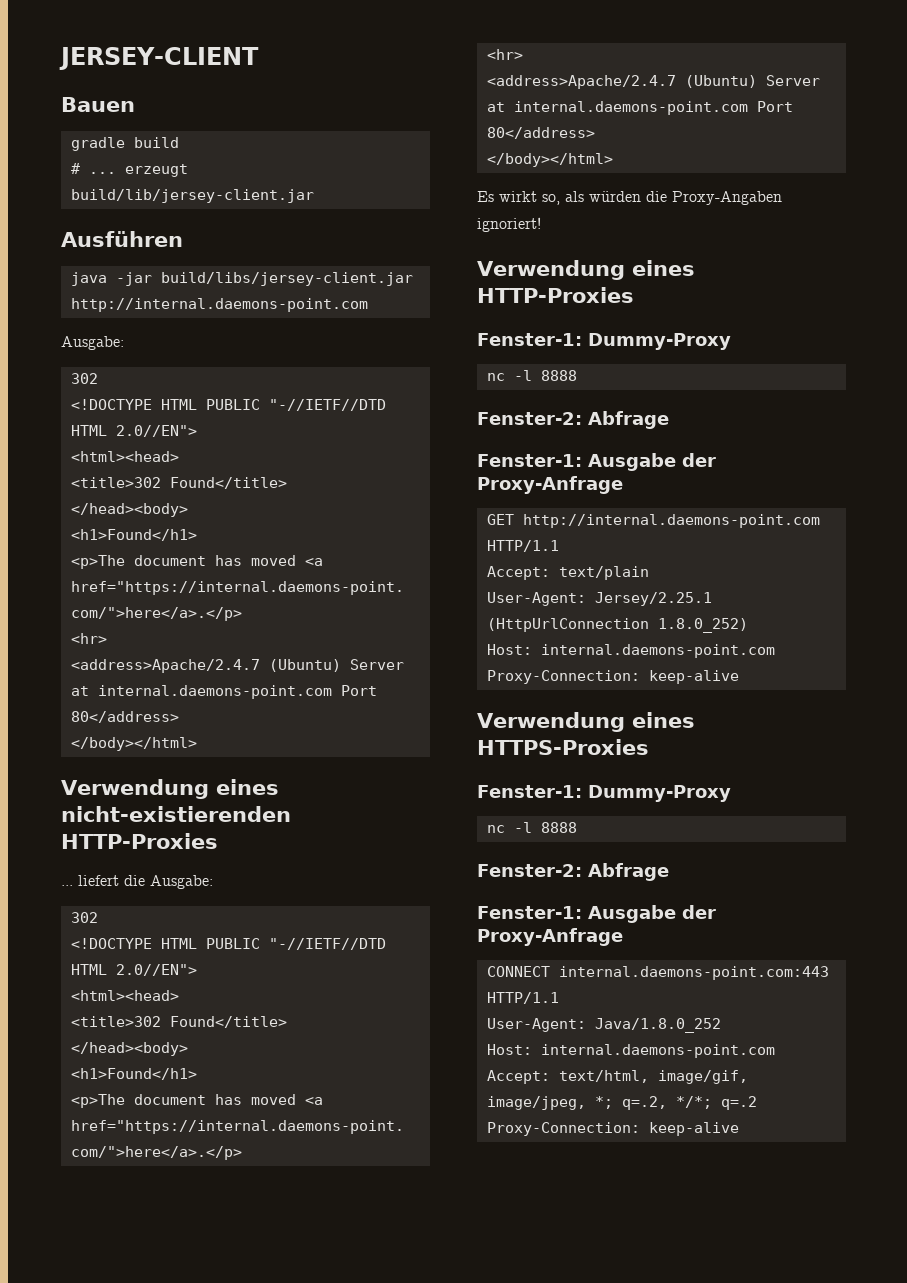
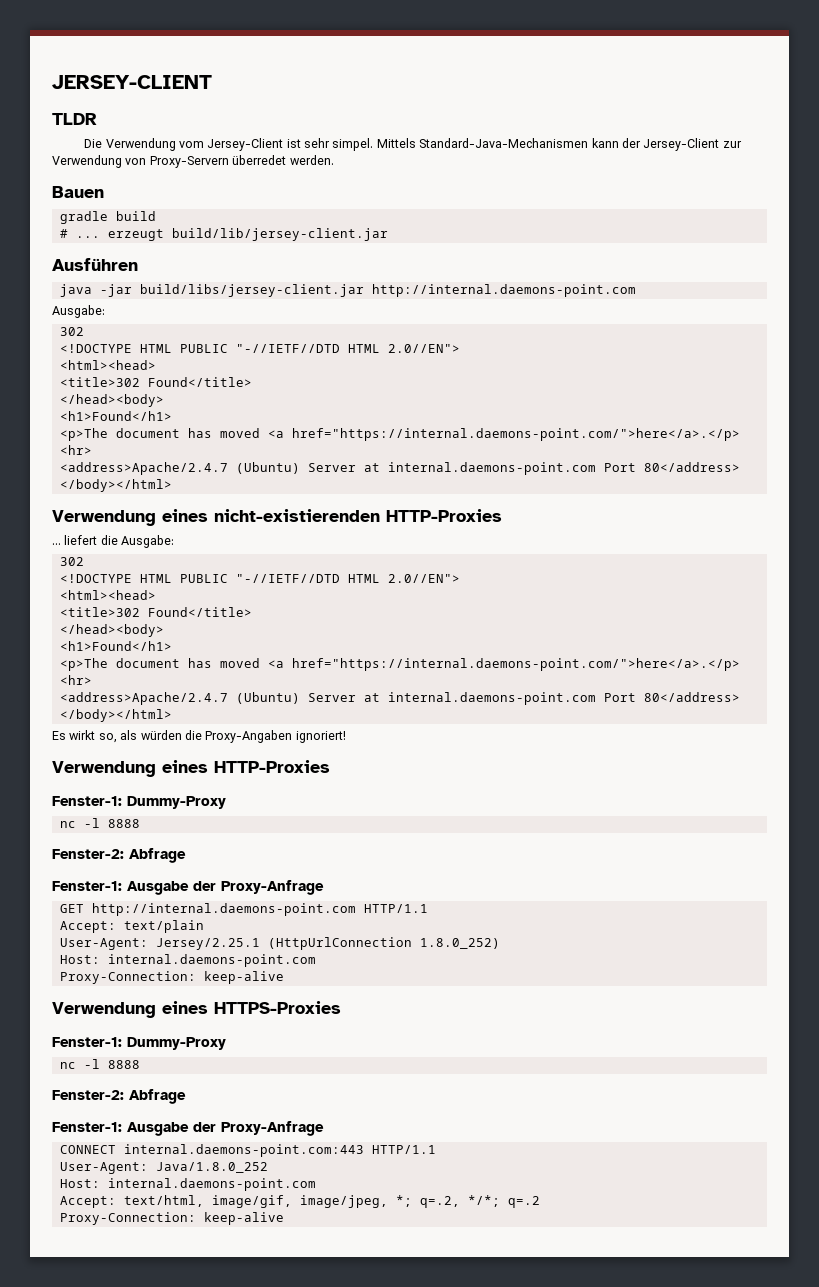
+ TLDR
+ Die Verwendung vom Jersey-Client ist sehr simpel. Mittels Standard-Java-Mechanismen kann der Jersey-Client zur Verwendung von Proxy-Servern überredet werden.

